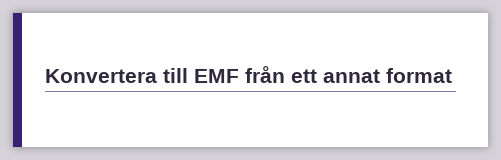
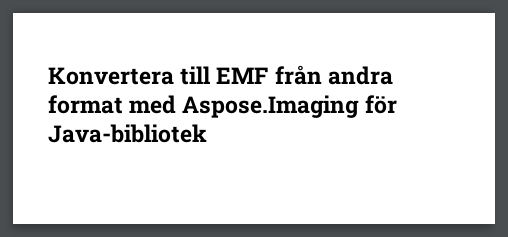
- Konvertera till EMF från ett annat format
+ Konvertera till EMF från andra format med Aspose.Imaging för Java-bibliotek

